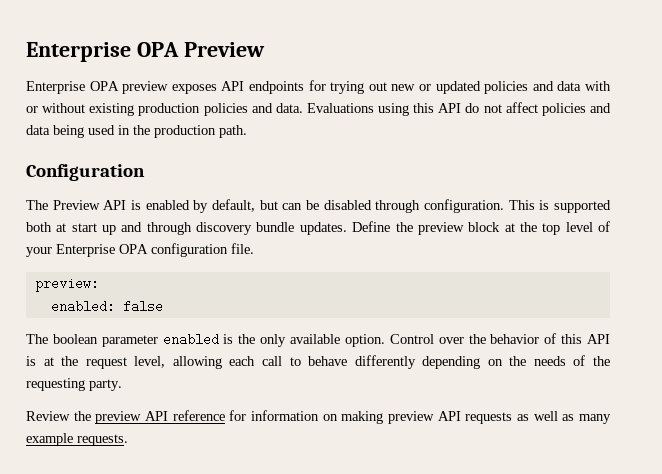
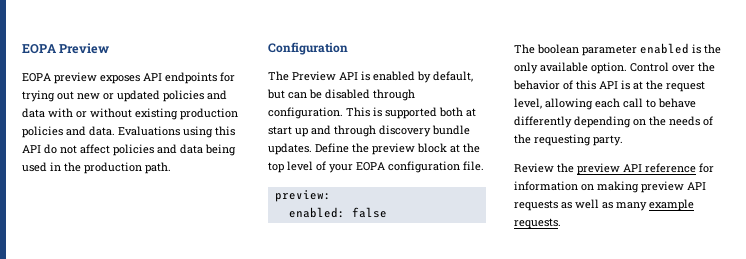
- Enterprise OPA Preview
+ EOPA Preview
- Enterprise OPA preview exposes API endpoints for trying out new or updated policies and data with or without existing production policies and data.
+ EOPA preview exposes API endpoints for trying out new or updated policies and data with or without existing production policies and data.
- Define the preview block at the top level of your Enterprise OPA configuration file.
+ Define the preview block at the top level of your EOPA configuration file.

